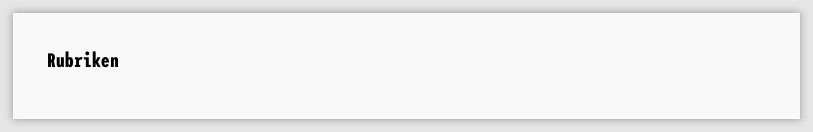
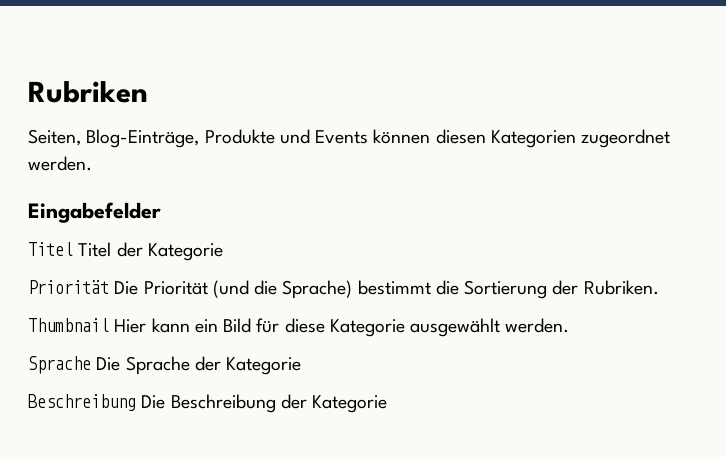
+ Seiten, Blog-Einträge, Produkte und Events können diesen Kategorien zugeordnet werden.
+ Eingabefelder
+ Titel Titel der Kategorie
+ Priorität Die Priorität (und die Sprache) bestimmt die Sortierung der Rubriken.
+ Thumbnail Hier kann ein Bild für diese Kategorie ausgewählt werden.
+ Sprache Die Sprache der Kategorie
+ Beschreibung Die Beschreibung der Kategorie

